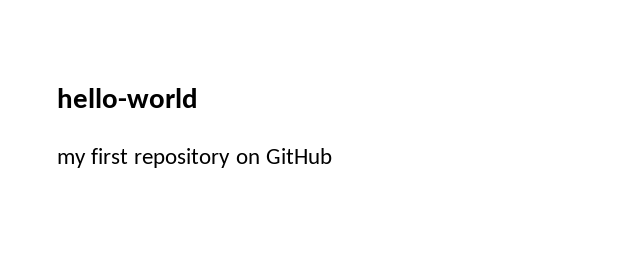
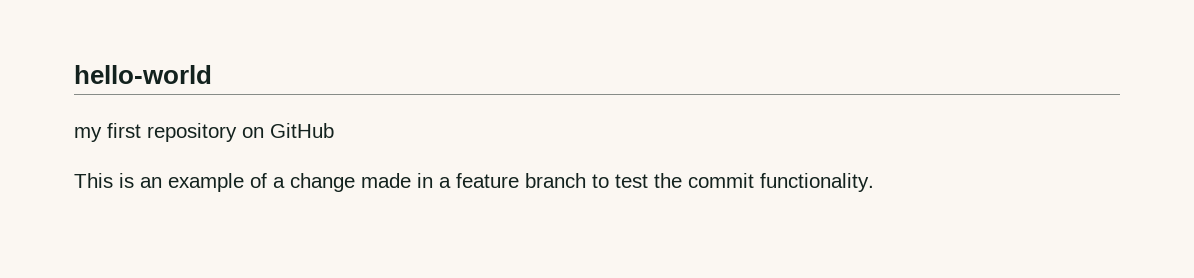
+ This is an example of a change made in a feature branch to test the commit functionality.

